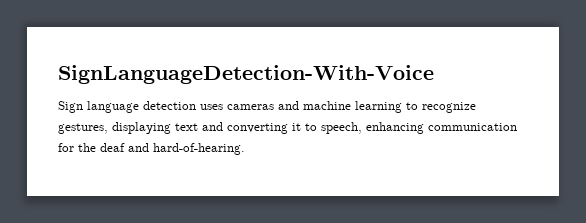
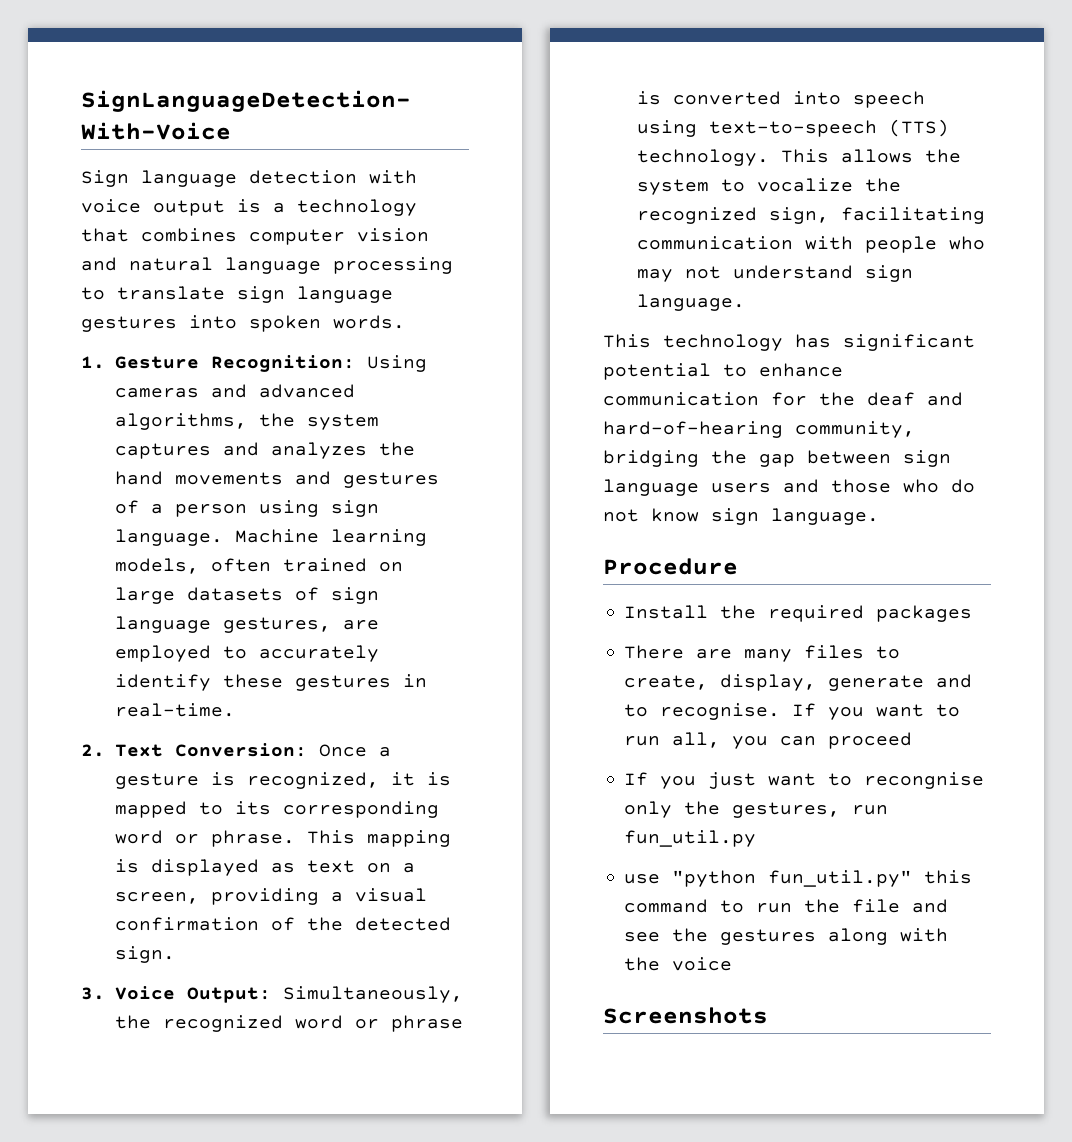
- Sign language detection uses cameras and machine learning to recognize gestures, displaying text and converting it to speech, enhancing communication for the deaf and hard-of-hearing.
+ Sign language detection with voice output is a technology that combines computer vision and natural language processing to translate sign language gestures into spoken words.
+ 1. Gesture Recognition: Using cameras and advanced algorithms, the system captures and analyzes the hand movements and gestures of a person using sign language. Machine learning models, often trained on large datasets of sign language gestures, are employed to accurately identify these gestures in real-time.
+ 2. Text Conversion: Once a gesture is recognized, it is mapped to its corresponding word or phrase. This mapping is displayed as text on a screen, providing a visual confirmation of the detected sign.
+ 3. Voice Output: Simultaneously, the recognized word or phrase is converted into speech using text-to-speech (TTS) technology. This allows the system to vocalize the recognized sign, facilitating communication with people who may not understand sign language.
+ This technology has significant potential to enhance communication for the deaf and hard-of-hearing community, bridging the gap between sign language users and those who do not know sign language.
+ Procedure
+ Install the required packages
+ There are many files to create, display, generate and to recognise. If you want to run all, you can proceed
+ If you just want to recongnise only the gestures, run fun_util.py
+ use "python fun_util.py" this command to run the file and see the gestures along with the voice
+ Screenshots

